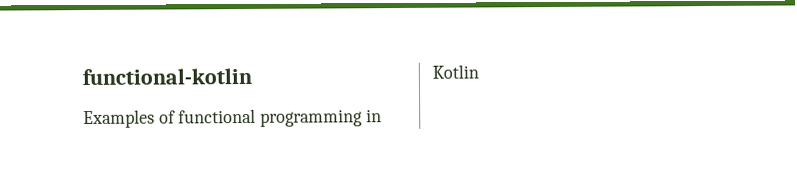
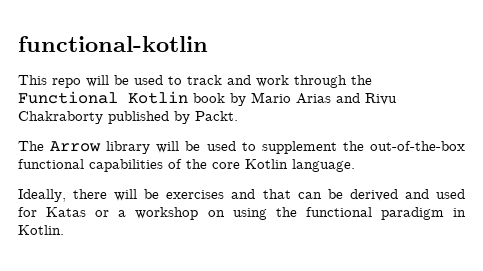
- Examples of functional programming in Kotlin
+ This repo will be used to track and work through the Functional Kotlin book by Mario Arias and Rivu Chakraborty published by Packt.
+ The Arrow library will be used to supplement the out-of-the-box functional capabilities of the core Kotlin language.
+ Ideally, there will be exercises and that can be derived and used for Katas or a workshop on using the functional paradigm in Kotlin.

